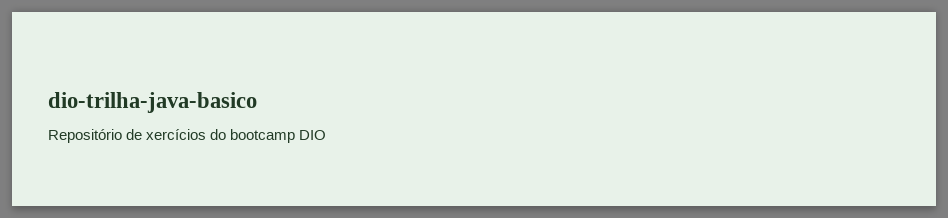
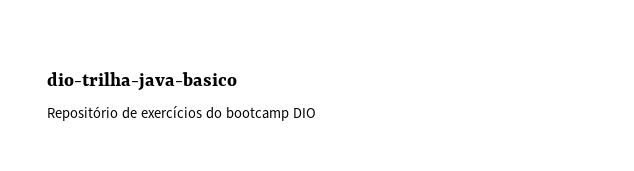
- Repositório de xercícios do bootcamp DIO
+ Repositório de exercícios do bootcamp DIO

